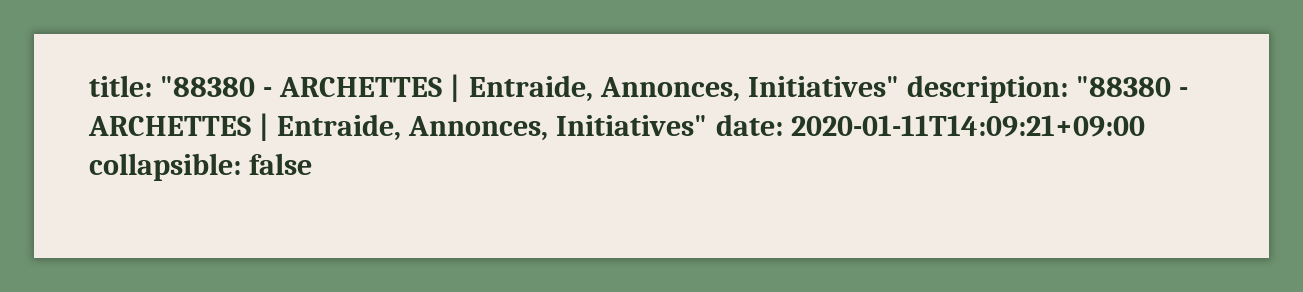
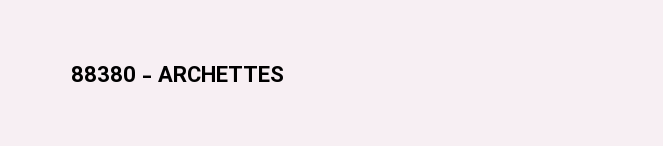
- title: "88380 - ARCHETTES | Entraide, Annonces, Initiatives" description: "88380 - ARCHETTES | Entraide, Annonces, Initiatives" date: 2020-01-11T14:09:21+09:00 collapsible: false
+ 88380 - ARCHETTES

